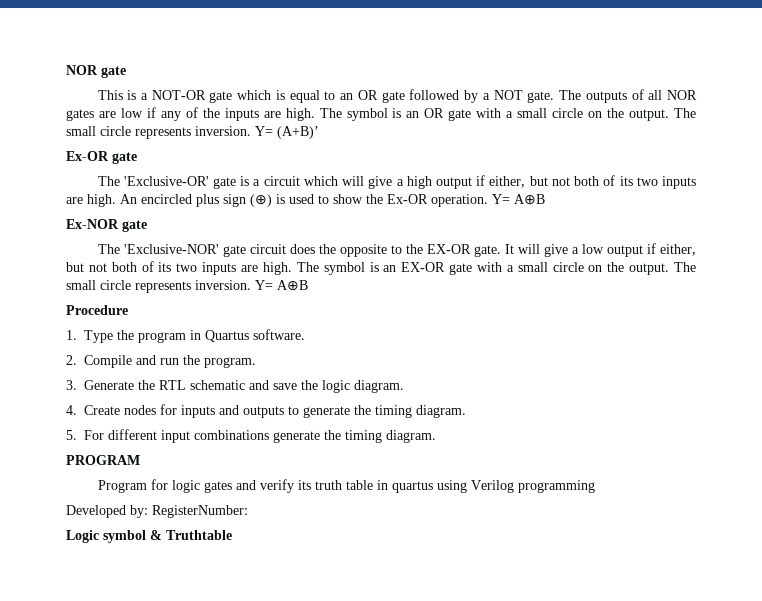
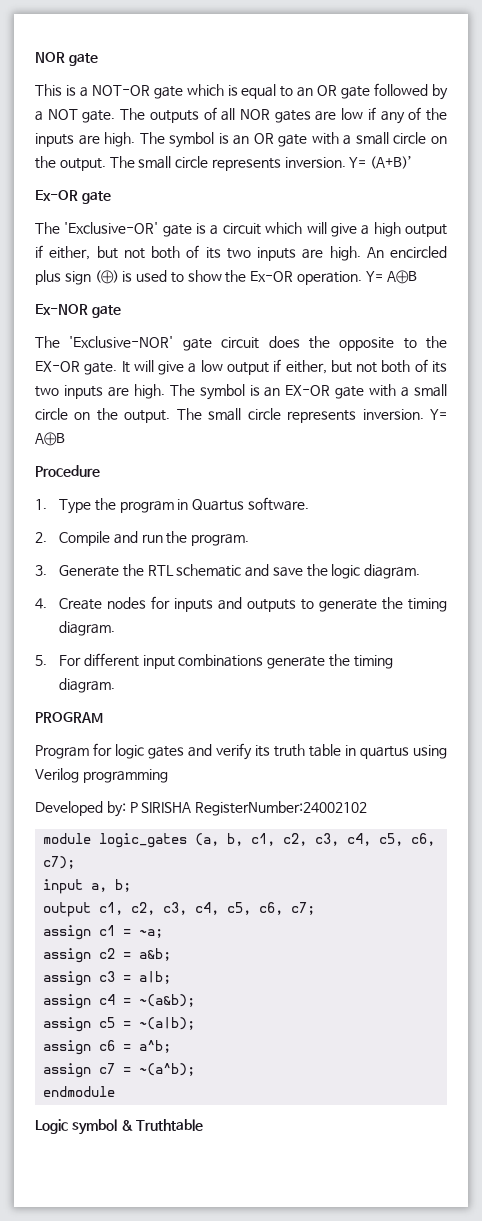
- Developed by: RegisterNumber:
+ Developed by: P SIRISHA RegisterNumber:24002102
+ module logic_gates (a, b, c1, c2, c3, c4, c5, c6, c7);
+ input a, b;
+ output c1, c2, c3, c4, c5, c6, c7;
+ assign c1 = ~a;
+ assign c2 = a&b;
+ assign c3 = a|b;
+ assign c4 = ~(a&b);
+ assign c5 = ~(a|b);
+ assign c6 = a^b;
+ assign c7 = ~(a^b);
+ endmodule

